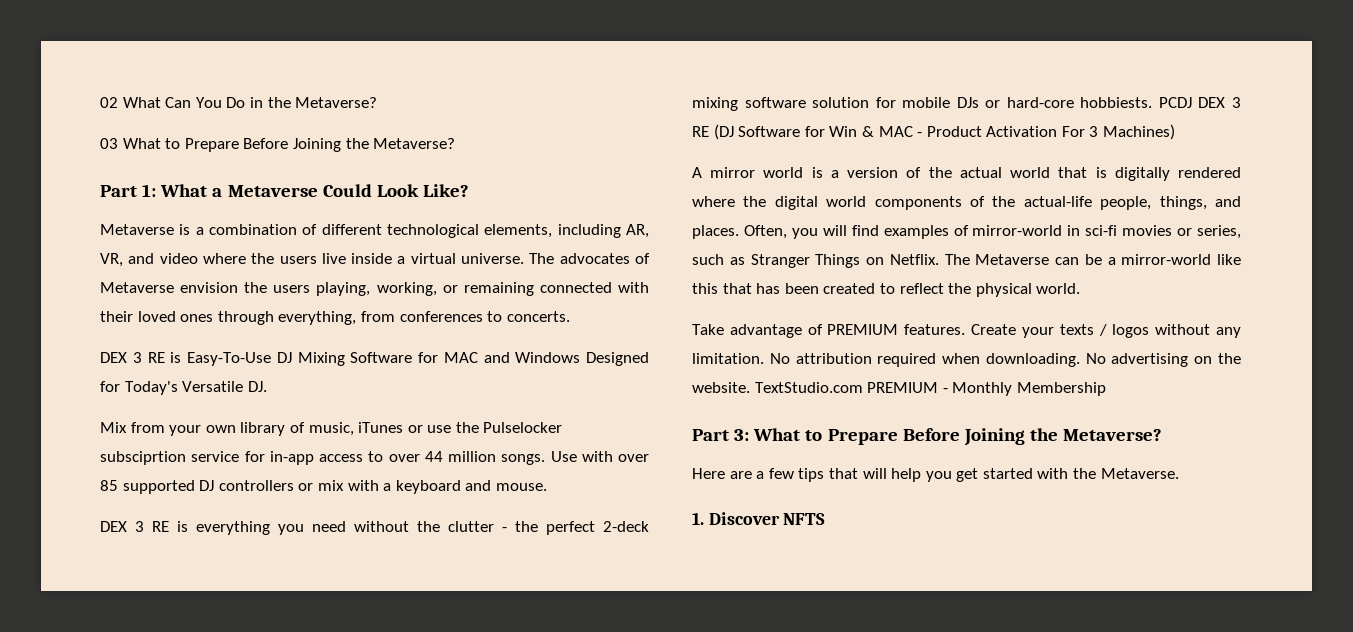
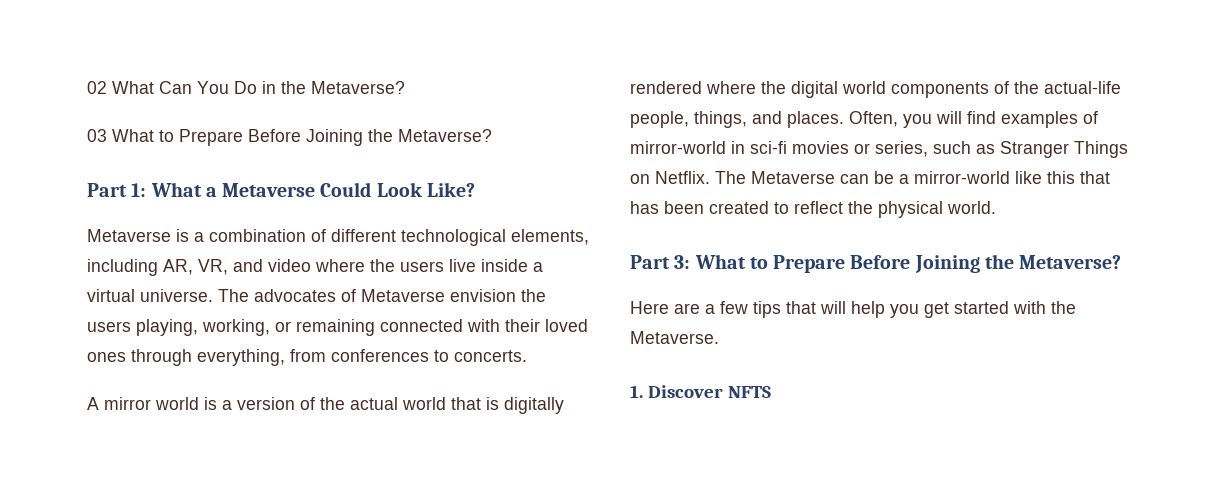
- DEX 3 RE is Easy-To-Use DJ Mixing Software for MAC and Windows Designed for Today's Versatile DJ.
- Mix from your own library of music, iTunes or use the Pulselocker subsciprtion service for in-app access to over 44 million songs. Use with over 85 supported DJ controllers or mix with a keyboard and mouse.
- DEX 3 RE is everything you need without the clutter - the perfect 2-deck mixing software solution for mobile DJs or hard-core hobbiests. PCDJ DEX 3 RE (DJ Software for Win & MAC - Product Activation For 3 Machines)
- Take advantage of PREMIUM features. Create your texts / logos without any limitation. No attribution required when downloading. No advertising on the website. TextStudio.com PREMIUM - Monthly Membership

